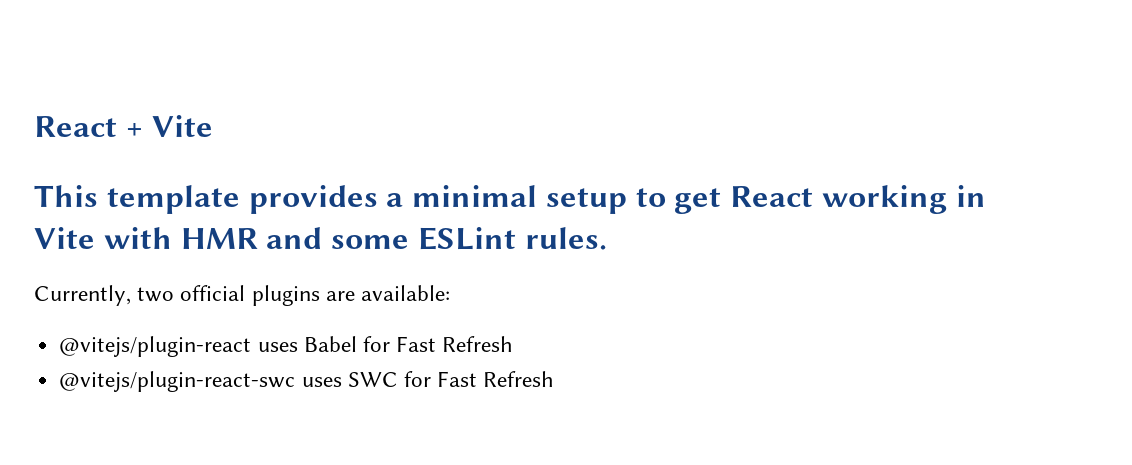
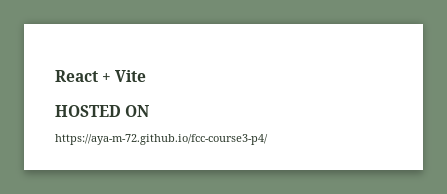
- This template provides a minimal setup to get React working in Vite with HMR and some ESLint rules.
- Currently, two official plugins are available:
- @vitejs/plugin-react uses Babel for Fast Refresh
- @vitejs/plugin-react-swc uses SWC for Fast Refresh
+ HOSTED ON
+ https://aya-m-72.github.io/fcc-course3-p4/

